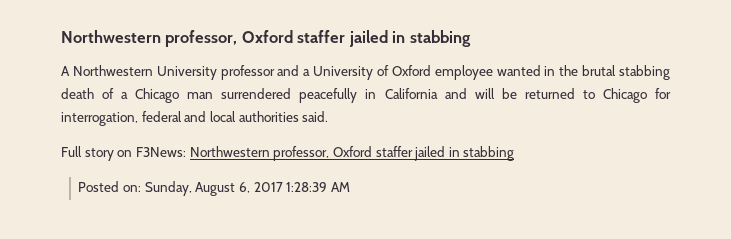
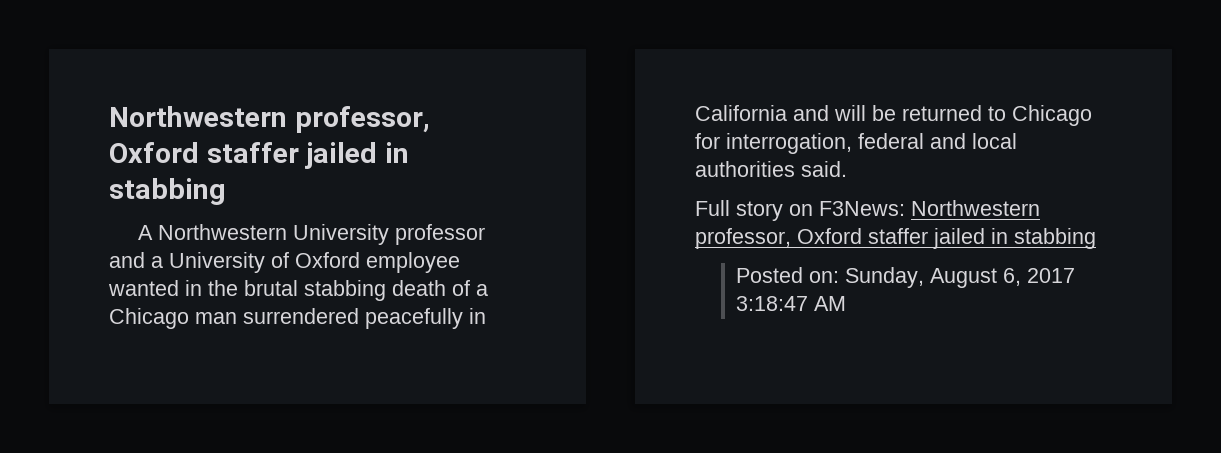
- Posted on: Sunday, August 6, 2017 1:28:39 AM
+ Posted on: Sunday, August 6, 2017 3:18:47 AM

